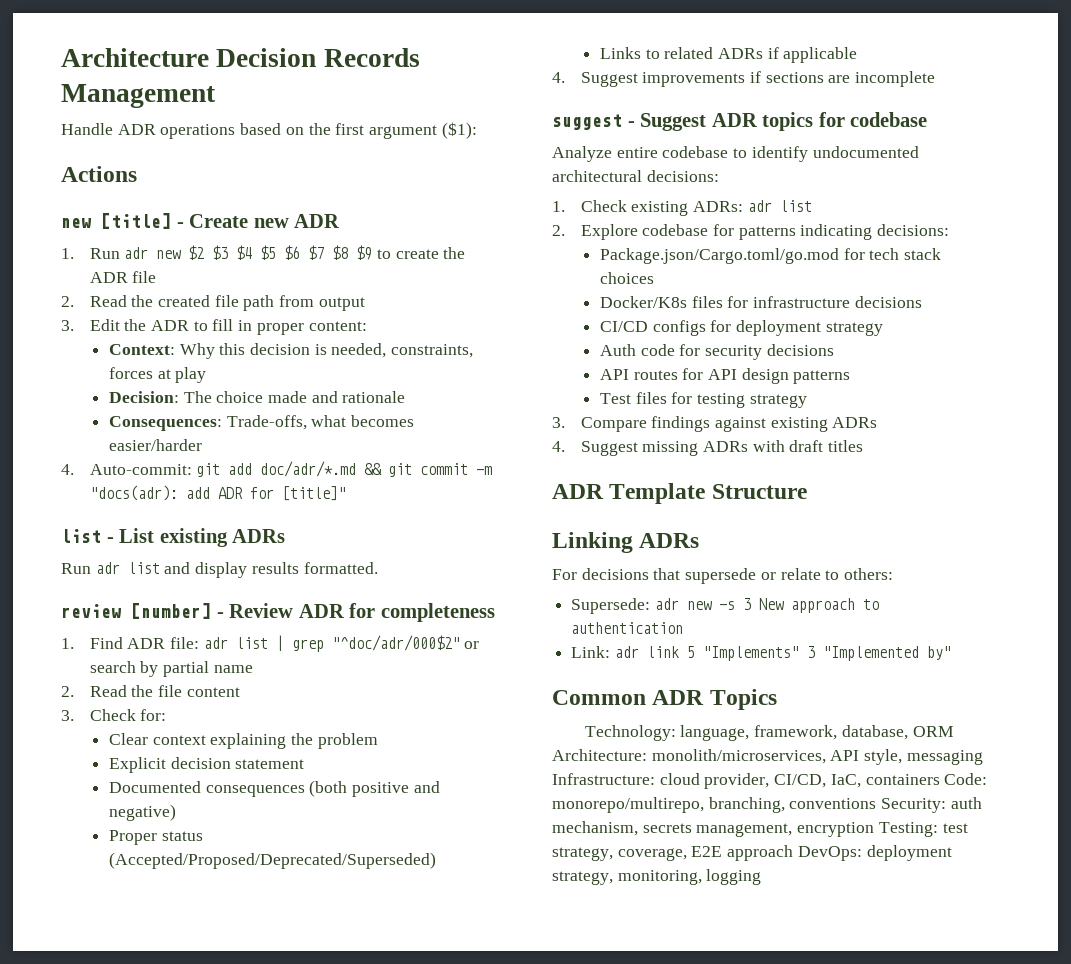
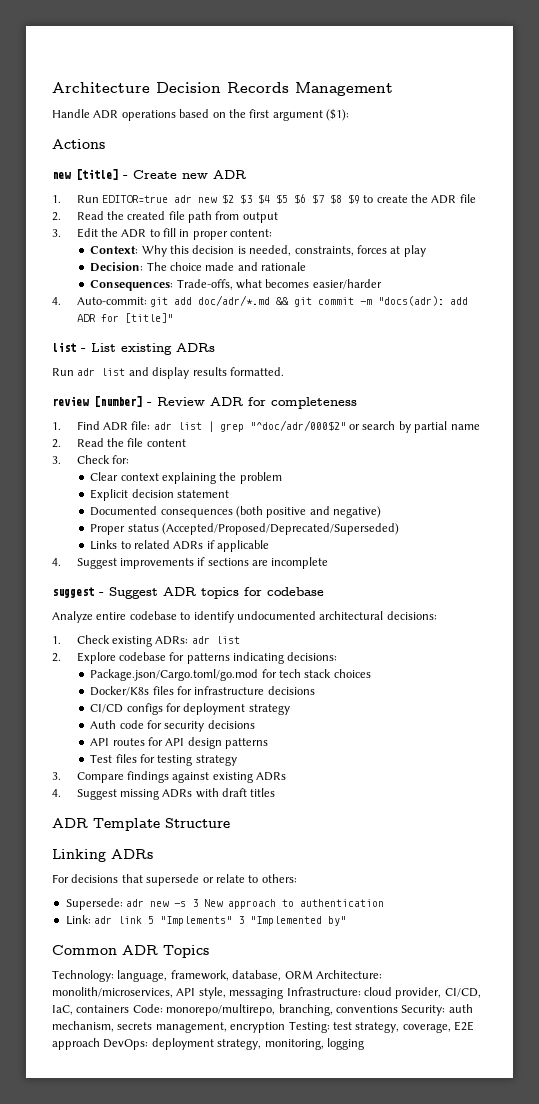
- 1. Run adr new $2 $3 $4 $5 $6 $7 $8 $9 to create the ADR file
+ 1. Run EDITOR=true adr new $2 $3 $4 $5 $6 $7 $8 $9 to create the ADR file

